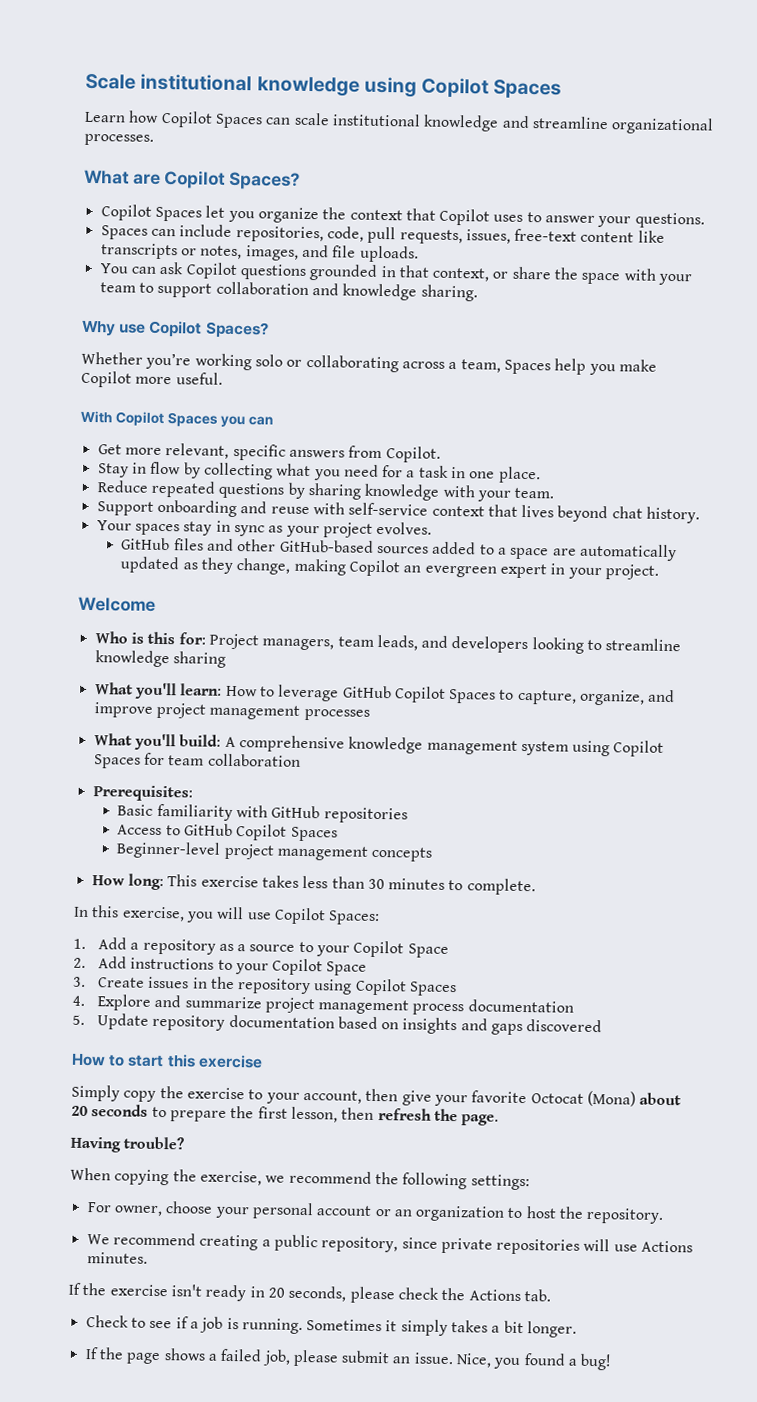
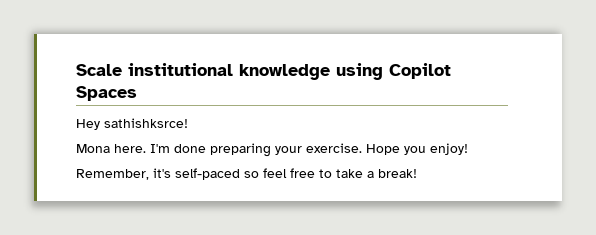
- Learn how Copilot Spaces can scale institutional knowledge and streamline organizational processes.
- What are Copilot Spaces?
- Copilot Spaces let you organize the context that Copilot uses to answer your questions.
- Spaces can include repositories, code, pull requests, issues, free-text content like transcripts or notes, images, and file uploads.
- You can ask Copilot questions grounded in that context, or share the space with your team to support collaboration and knowledge sharing.
- Why use Copilot Spaces?
- Whether you’re working solo or collaborating across a team, Spaces help you make Copilot more useful.
- With Copilot Spaces you can
- Get more relevant, specific answers from Copilot.
- Stay in flow by collecting what you need for a task in one place.
- Reduce repeated questions by sharing knowledge with your team.
- Support onboarding and reuse with self-service context that lives beyond chat history.
- Your spaces stay in sync as your project evolves.
- GitHub files and other GitHub-based sources added to a space are automatically updated as they change, making Copilot an evergreen expert in your project.
- Welcome
- Who is this for: Project managers, team leads, and developers looking to streamline knowledge sharing
- What you'll learn: How to leverage GitHub Copilot Spaces to capture, organize, and improve project management processes
- What you'll build: A comprehensive knowledge management system using Copilot Spaces for team collaboration
- Prerequisites:
- Basic familiarity with GitHub repositories
- Access to GitHub Copilot Spaces
- Beginner-level project management concepts
- How long: This exercise takes less than 30 minutes to complete.
- In this exercise, you will use Copilot Spaces:
- 1. Add a repository as a source to your Copilot Space
- 2. Add instructions to your Copilot Space
- 3. Create issues in the repository using Copilot Spaces
- 4. Explore and summarize project management process documentation
- 5. Update repository documentation based on insights and gaps discovered
- How to start this exercise
- Simply copy the exercise to your account, then give your favorite Octocat (Mona) about 20 seconds to prepare the first lesson, then refresh the page.
- Having trouble?
- When copying the exercise, we recommend the following settings:
- For owner, choose your personal account or an organization to host the repository.
- We recommend creating a public repository, since private repositories will use Actions minutes.
- If the exercise isn't ready in 20 seconds, please check the Actions tab.
- Check to see if a job is running. Sometimes it simply takes a bit longer.
- If the page shows a failed job, please submit an issue. Nice, you found a bug!
+ Hey sathishksrce!
+ Mona here. I'm done preparing your exercise. Hope you enjoy!
+ Remember, it's self-paced so feel free to take a break!

